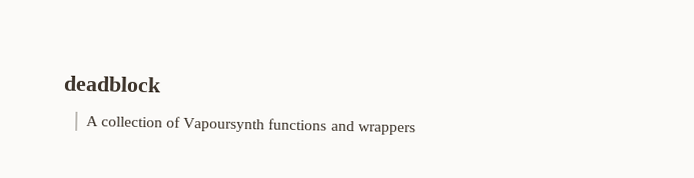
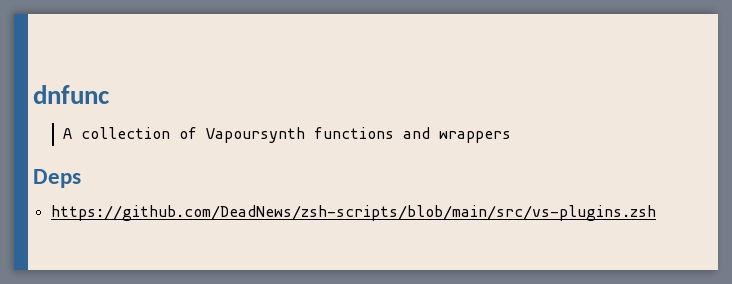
- deadblock
+ dnfunc
+ Deps
+ https://github.com/DeadNews/zsh-scripts/blob/main/src/vs-plugins.zsh

